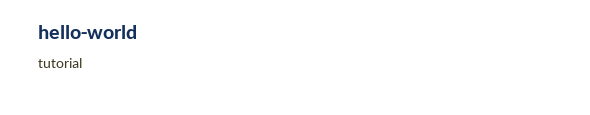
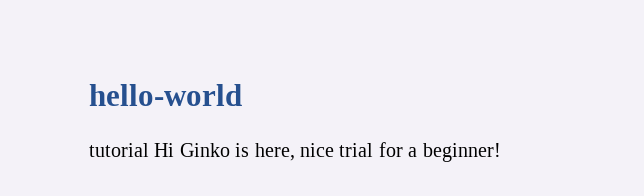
- tutorial
+ tutorial Hi Ginko is here, nice trial for a beginner!

